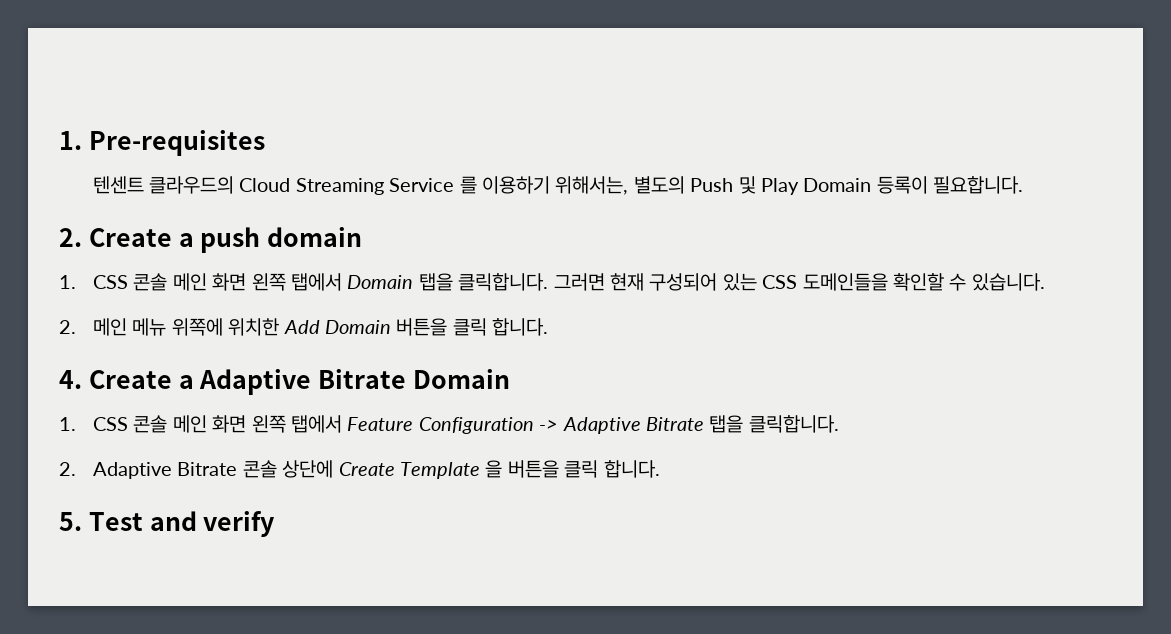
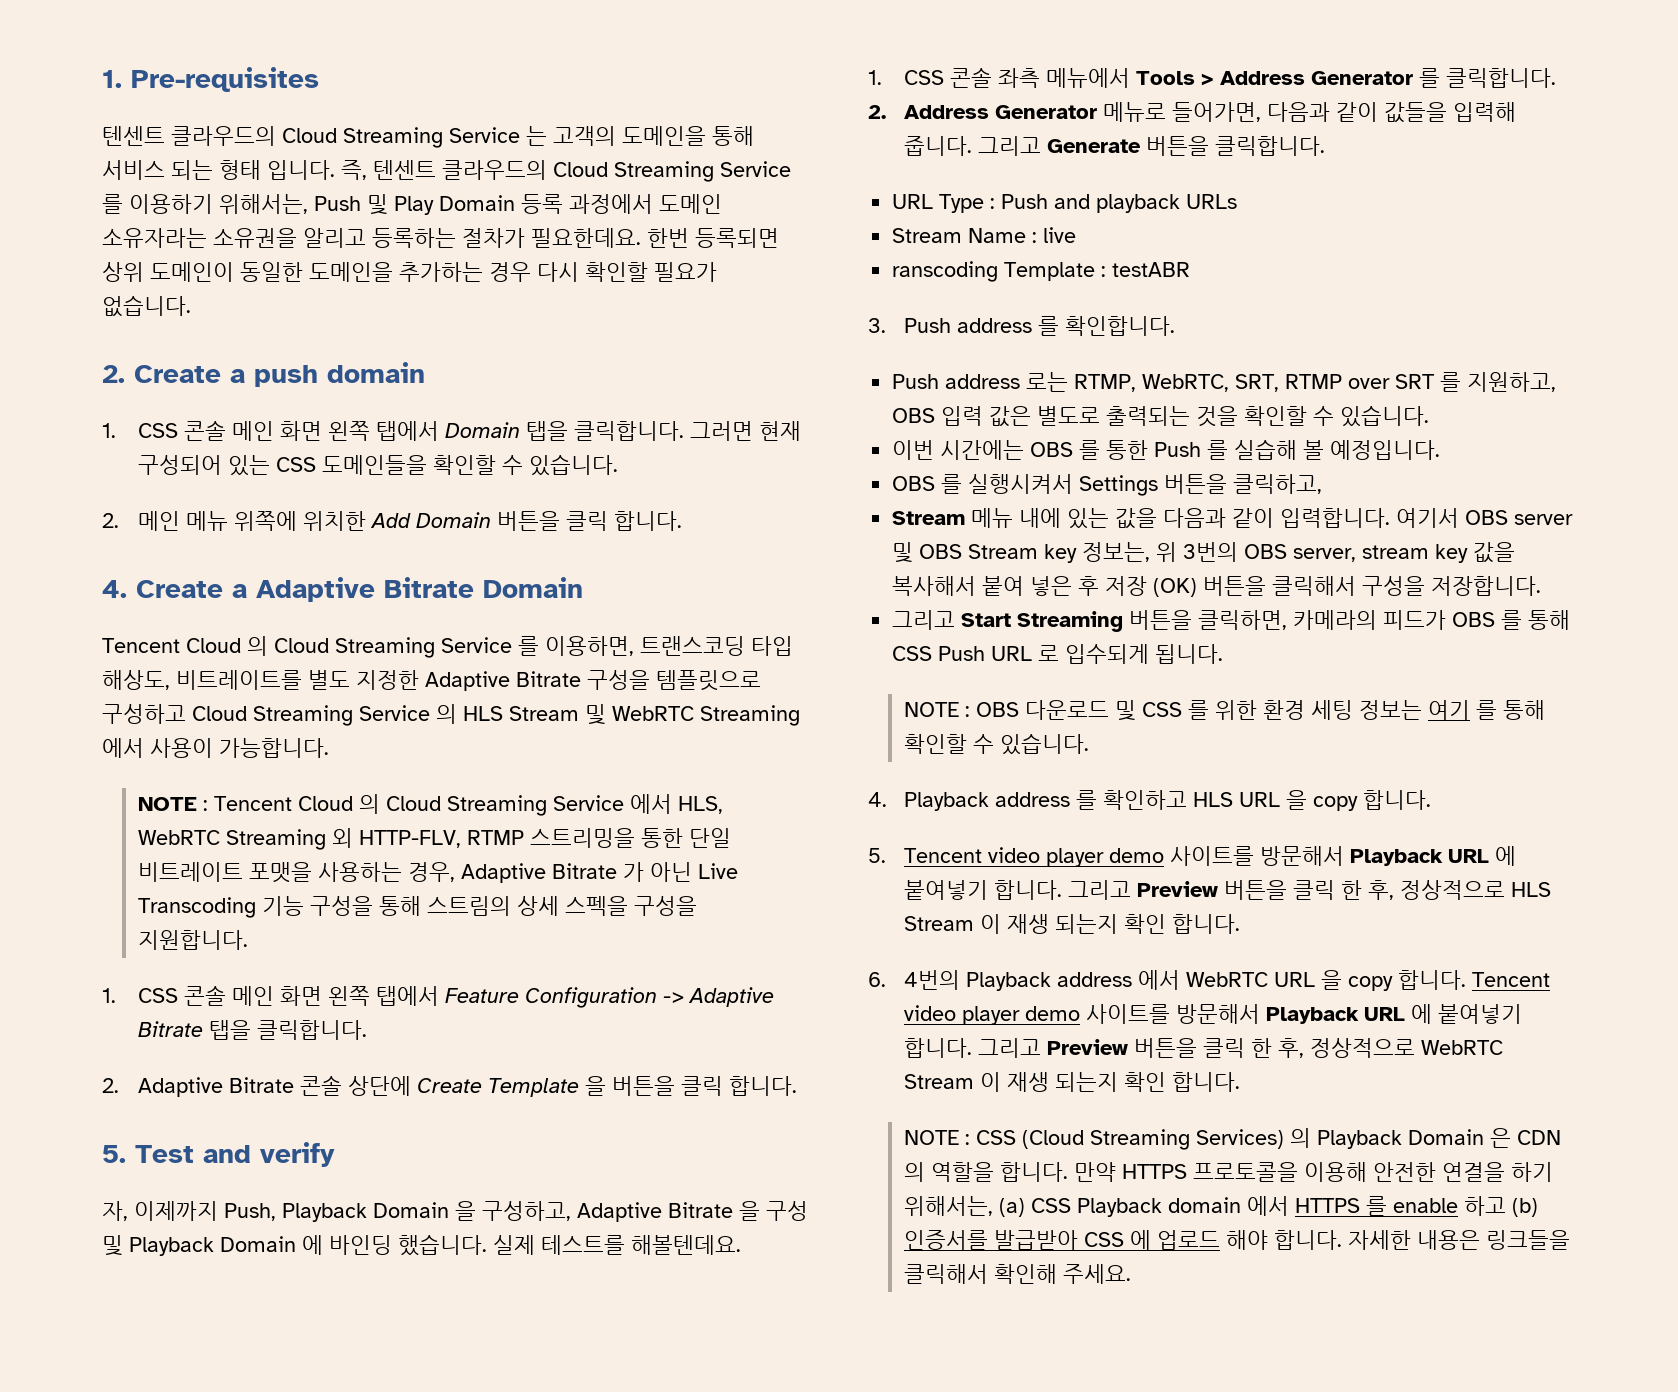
- 텐센트 클라우드의 Cloud Streaming Service 를 이용하기 위해서는, 별도의 Push 및 Play Domain 등록이 필요합니다.
+ 텐센트 클라우드의 Cloud Streaming Service 는 고객의 도메인을 통해 서비스 되는 형태 입니다. 즉, 텐센트 클라우드의 Cloud Streaming Service 를 이용하기 위해서는, Push 및 Play Domain 등록 과정에서 도메인 소유자라는 소유권을 알리고 등록하는 절차가 필요한데요. 한번 등록되면 상위 도메인이 동일한 도메인을 추가하는 경우 다시 확인할 필요가 없습니다.
+ Tencent Cloud 의 Cloud Streaming Service 를 이용하면, 트랜스코딩 타입 해상도, 비트레이트를 별도 지정한 Adaptive Bitrate 구성을 템플릿으로 구성하고 Cloud Streaming Service 의 HLS Stream 및 WebRTC Streaming 에서 사용이 가능합니다.
+ NOTE : Tencent Cloud 의 Cloud Streaming Service 에서 HLS, WebRTC Streaming 외 HTTP-FLV, RTMP 스트리밍을 통한 단일 비트레이트 포맷을 사용하는 경우, Adaptive Bitrate 가 아닌 Live Transcoding 기능 구성을 통해 스트림의 상세 스펙을 구성을 지원합니다.
+ 자, 이제까지 Push, Playback Domain 을 구성하고, Adaptive Bitrate 을 구성 및 Playback Domain 에 바인딩 했습니다. 실제 테스트를 해볼텐데요.
+ 1. CSS 콘솔 좌측 메뉴에서 Tools > Address Generator 를 클릭합니다.
+ 2. Address Generator 메뉴로 들어가면, 다음과 같이 값들을 입력해 줍니다. 그리고 Generate 버튼을 클릭합니다.
+ URL Type : Push and playback URLs
+ Stream Name : live
+ ranscoding Template : testABR
+ 3. Push address 를 확인합니다.
+ Push address 로는 RTMP, WebRTC, SRT, RTMP over SRT 를 지원하고, OBS 입력 값은 별도로 출력되는 것을 확인할 수 있습니다.
+ 이번 시간에는 OBS 를 통한 Push 를 실습해 볼 예정입니다.
+ OBS 를 실행시켜서 Settings 버튼을 클릭하고,
+ Stream 메뉴 내에 있는 값을 다음과 같이 입력합니다. 여기서 OBS server 및 OBS Stream key 정보는, 위 3번의 OBS server, stream key 값을 복사해서 붙여 넣은 후 저장 (OK) 버튼을 클릭해서 구성을 저장합니다.
+ 그리고 Start Streaming 버튼을 클릭하면, 카메라의 피드가 OBS 를 통해 CSS Push URL 로 입수되게 됩니다.
+ NOTE : OBS 다운로드 및 CSS 를 위한 환경 세팅 정보는 여기 를 통해 확인할 수 있습니다.
+ 4. Playback address 를 확인하고 HLS URL 을 copy 합니다.
+ 5. Tencent video player demo 사이트를 방문해서 Playback URL 에 붙여넣기 합니다. 그리고 Preview 버튼을 클릭 한 후, 정상적으로 HLS Stream 이 재생 되는지 확인 합니다.
+ 6. 4번의 Playback address 에서 WebRTC URL 을 copy 합니다. Tencent video player demo 사이트를 방문해서 Playback URL 에 붙여넣기 합니다. 그리고 Preview 버튼을 클릭 한 후, 정상적으로 WebRTC Stream 이 재생 되는지 확인 합니다.
+ NOTE : CSS (Cloud Streaming Services) 의 Playback Domain 은 CDN 의 역할을 합니다. 만약 HTTPS 프로토콜을 이용해 안전한 연결을 하기 위해서는, (a) CSS Playback domain 에서 HTTPS 를 enable 하고 (b) 인증서를 발급받아 CSS 에 업로드 해야 합니다. 자세한 내용은 링크들을 클릭해서 확인해 주세요.

